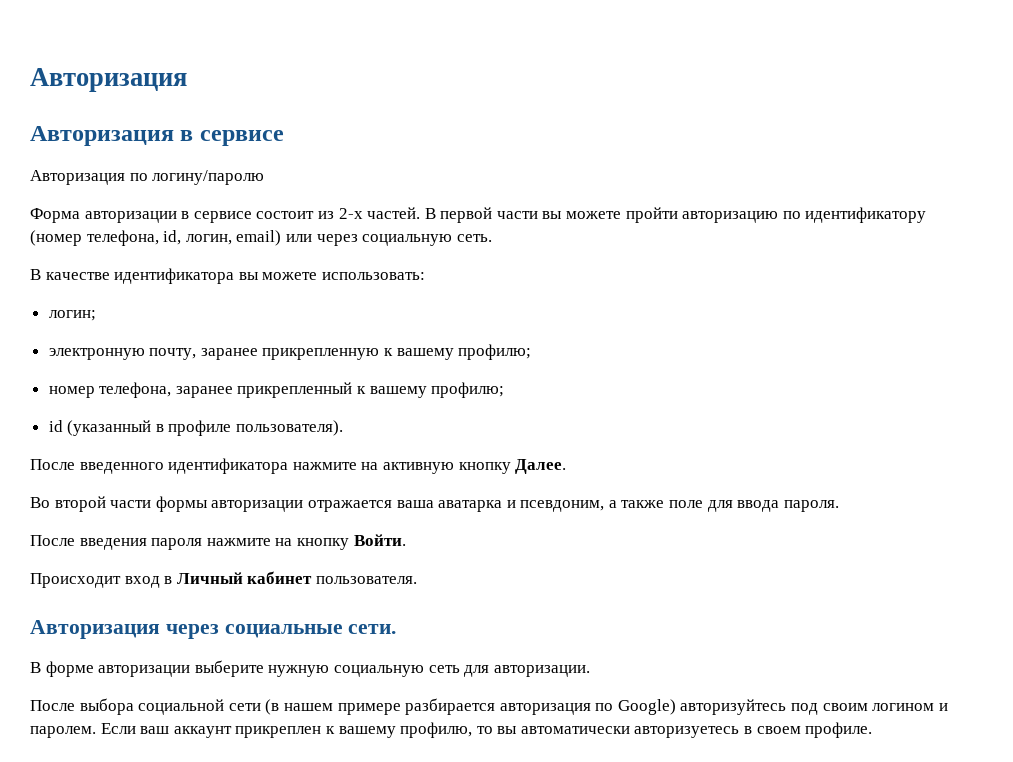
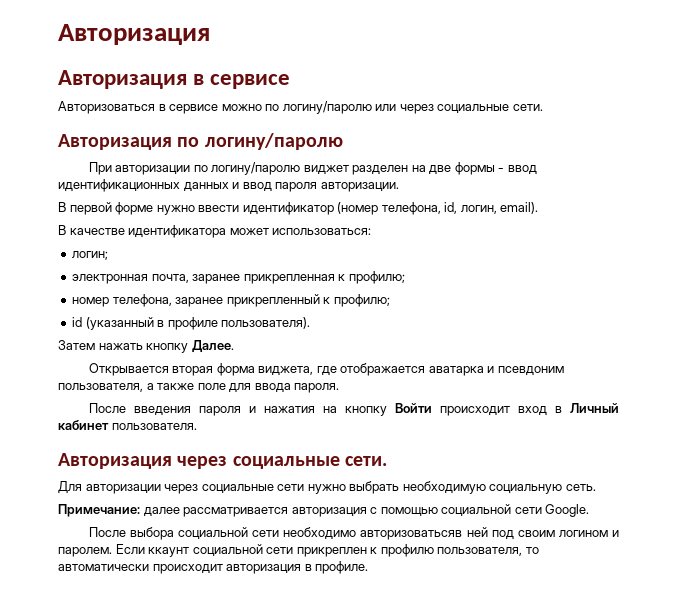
+ Авторизоваться в сервисе можно по логину/паролю или через социальные сети.
  Авторизация по логину/паролю
- Форма авторизации в сервисе состоит из 2-х частей. В первой части вы можете пройти авторизацию по идентификатору (номер телефона, id, логин, email) или через социальную сеть.
- В качестве идентификатора вы можете использовать:
+ При авторизации по логину/паролю виджет разделен на две формы - ввод идентификационных данных и ввод пароля авторизации.
+ В первой форме нужно ввести идентификатор (номер телефона, id, логин, email).
+ В качестве идентификатора может использоваться:
  логин;
- электронную почту, заранее прикрепленную к вашему профилю;
+ электронная почта, заранее прикрепленная к профилю;
- номер телефона, заранее прикрепленный к вашему профилю;
+ номер телефона, заранее прикрепленный к профилю;
- После введенного идентификатора нажмите на активную кнопку Далее.
- Во второй части формы авторизации отражается ваша аватарка и псевдоним, а также поле для ввода пароля.
+ Затем нажать кнопку Далее.
+ Открывается вторая форма виджета, где отображается аватарка и псевдоним пользователя, а также поле для ввода пароля.
- После введения пароля нажмите на кнопку Войти.
- Происходит вход в Личный кабинет пользователя.
+ После введения пароля и нажатия на кнопку Войти происходит вход в Личный кабинет пользователя.
- В форме авторизации выберите нужную социальную сеть для авторизации.
- После выбора социальной сети (в нашем примере разбирается авторизация по Google) авторизуйтесь под своим логином и паролем.
+ Для авторизации через социальные сети нужно выбрать необходимую социальную сеть.
+ Примечание: далее рассматривается авторизация с помощью социальной сети Google.
+ После выбора социальной сети необходимо авторизоватьсяв ней под своим логином и паролем.
- Если ваш аккаунт прикреплен к вашему профилю, то вы автоматически авторизуетесь в своем профиле.
+ Если ккаунт социальной сети прикреплен к профилю пользователя, то автоматически происходит авторизация в профиле.

